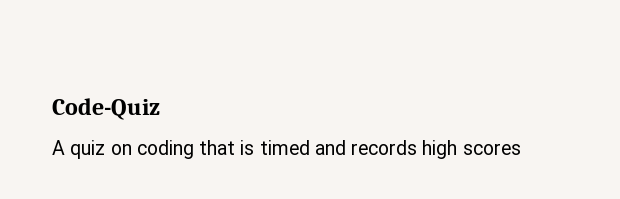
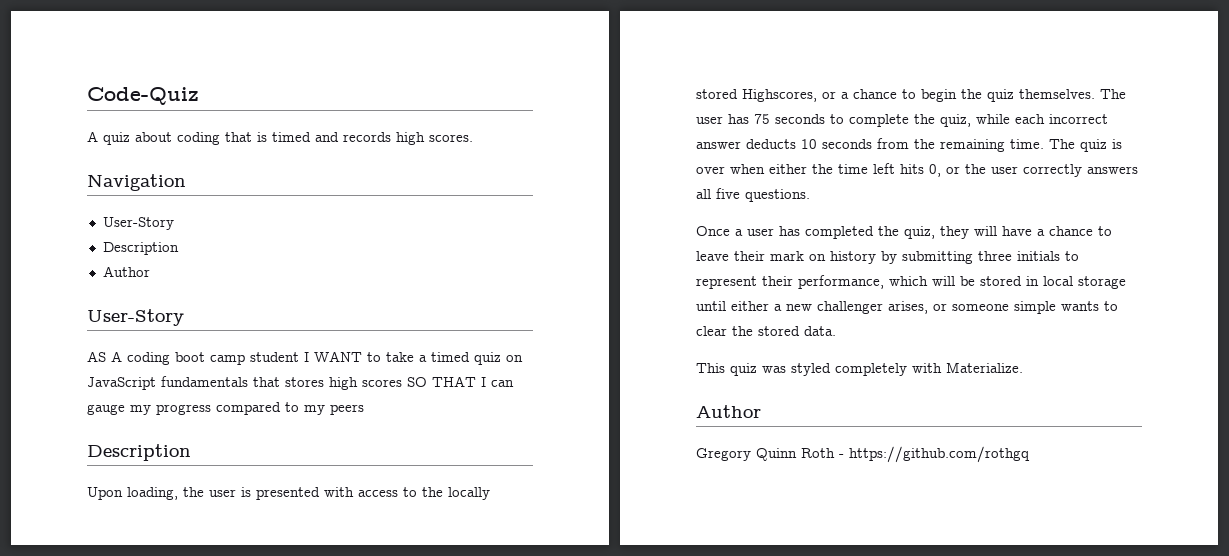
- A quiz on coding that is timed and records high scores
+ A quiz about coding that is timed and records high scores.
+ Navigation
+ User-Story
+ Description
+ Author
+ User-Story
+ AS A coding boot camp student I WANT to take a timed quiz on JavaScript fundamentals that stores high scores SO THAT I can gauge my progress compared to my peers
+ Description
+ Upon loading, the user is presented with access to the locally stored Highscores, or a chance to begin the quiz themselves. The user has 75 seconds to complete the quiz, while each incorrect answer deducts 10 seconds from the remaining time. The quiz is over when either the time left hits 0, or the user correctly answers all five questions.
+ Once a user has completed the quiz, they will have a chance to leave their mark on history by submitting three initials to represent their performance, which will be stored in local storage until either a new challenger arises, or someone simple wants to clear the stored data.
+ This quiz was styled completely with Materialize.
+ Author
+ Gregory Quinn Roth - https://github.com/rothgq

